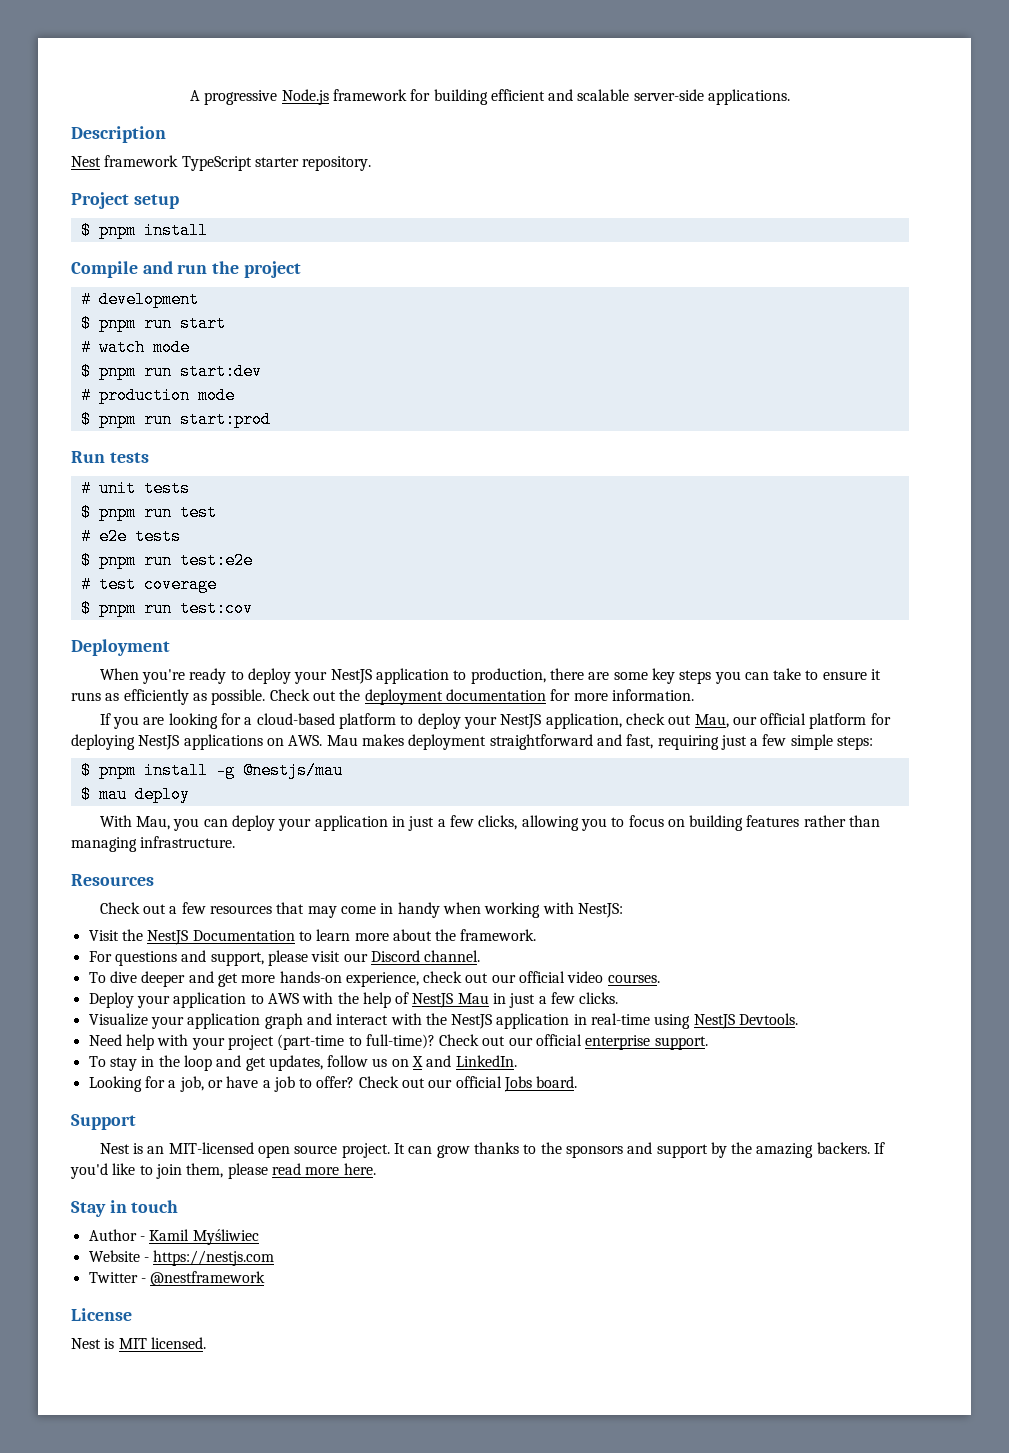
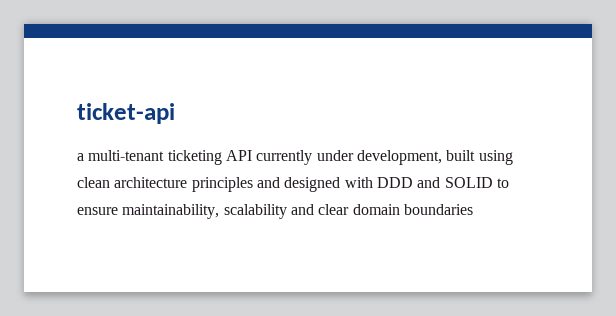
- A progressive Node.js framework for building efficient and scalable server-side applications.
- Description
- Nest framework TypeScript starter repository.
- Project setup
- $ pnpm install
- Compile and run the project
- # development
- $ pnpm run start
- # watch mode
- $ pnpm run start:dev
- # production mode
- $ pnpm run start:prod
- Run tests
- # unit tests
- $ pnpm run test
- # e2e tests
- $ pnpm run test:e2e
- # test coverage
- $ pnpm run test:cov
- Deployment
- When you're ready to deploy your NestJS application to production, there are some key steps you can take to ensure it runs as efficiently as possible. Check out the deployment documentation for more information.
- If you are looking for a cloud-based platform to deploy your NestJS application, check out Mau, our official platform for deploying NestJS applications on AWS. Mau makes deployment straightforward and fast, requiring just a few simple steps:
- $ pnpm install -g @nestjs/mau
- $ mau deploy
- With Mau, you can deploy your application in just a few clicks, allowing you to focus on building features rather than managing infrastructure.
- Resources
- Check out a few resources that may come in handy when working with NestJS:
- Visit the NestJS Documentation to learn more about the framework.
- For questions and support, please visit our Discord channel.
- To dive deeper and get more hands-on experience, check out our official video courses.
- Deploy your application to AWS with the help of NestJS Mau in just a few clicks.
- Visualize your application graph and interact with the NestJS application in real-time using NestJS Devtools.
- Need help with your project (part-time to full-time)? Check out our official enterprise support.
- To stay in the loop and get updates, follow us on X and LinkedIn.
- Looking for a job, or have a job to offer? Check out our official Jobs board.
- Support
- Nest is an MIT-licensed open source project. It can grow thanks to the sponsors and support by the amazing backers. If you'd like to join them, please read more here.
- Stay in touch
- Author - Kamil Myśliwiec
- Website - https://nestjs.com
- Twitter - @nestframework
- License
- Nest is MIT licensed.
+ ticket-api
+ a multi-tenant ticketing API currently under development, built using clean architecture principles and designed with DDD and SOLID to ensure maintainability, scalability and clear domain boundaries

